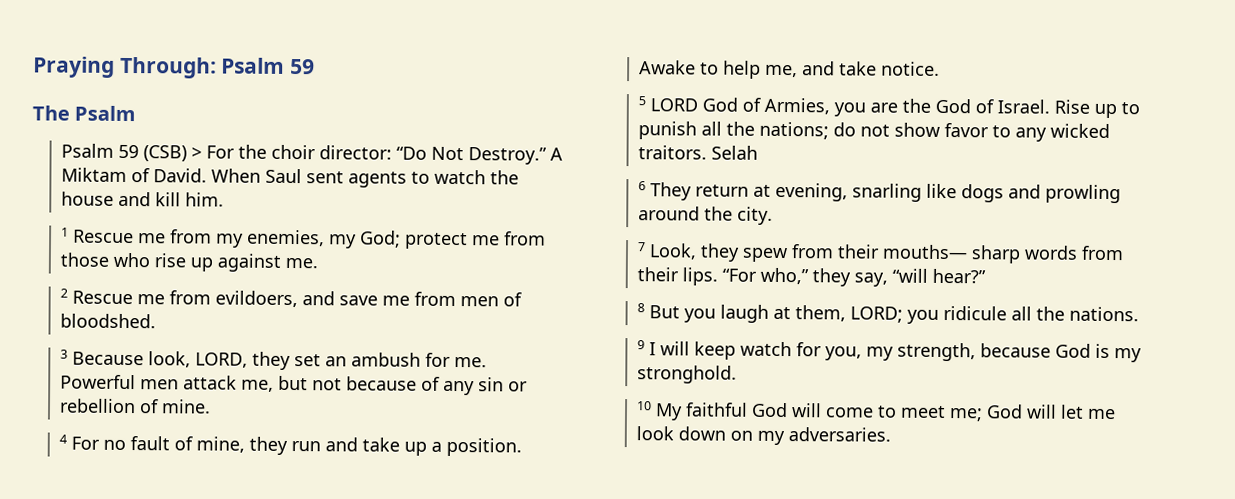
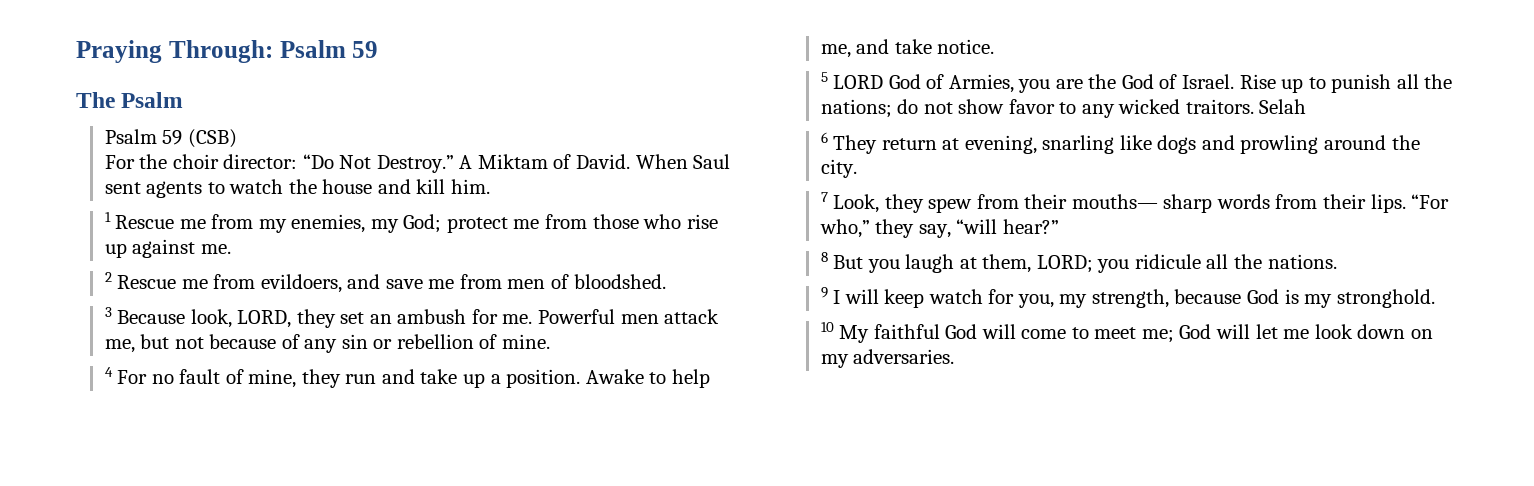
- Psalm 59 (CSB) > For the choir director: “Do Not Destroy.”
+ Psalm 59 (CSB)
+ For the choir director: “Do Not Destroy.”

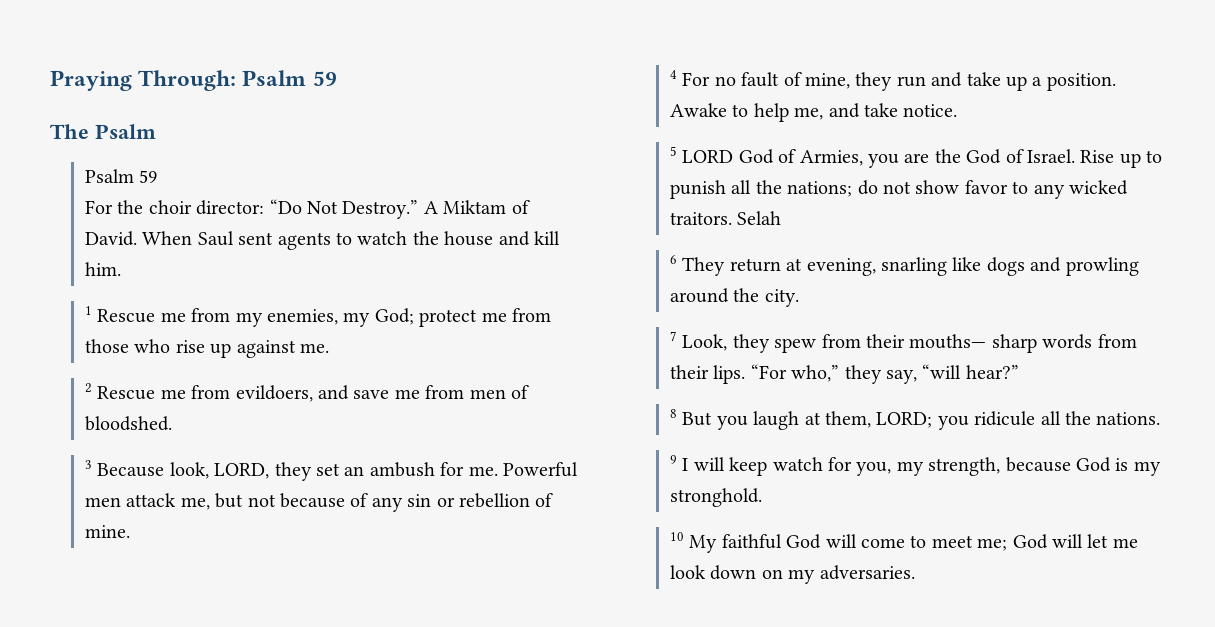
  The Psalm
- Psalm 59 (CSB)
+ Psalm 59

